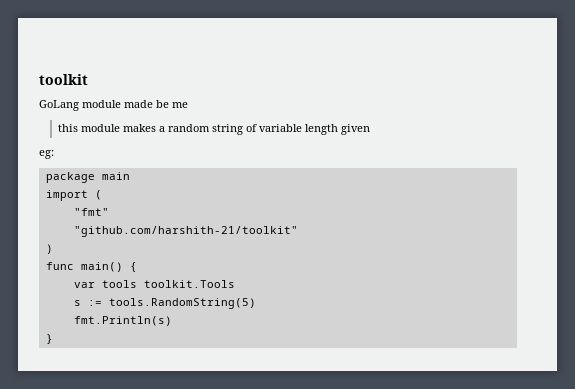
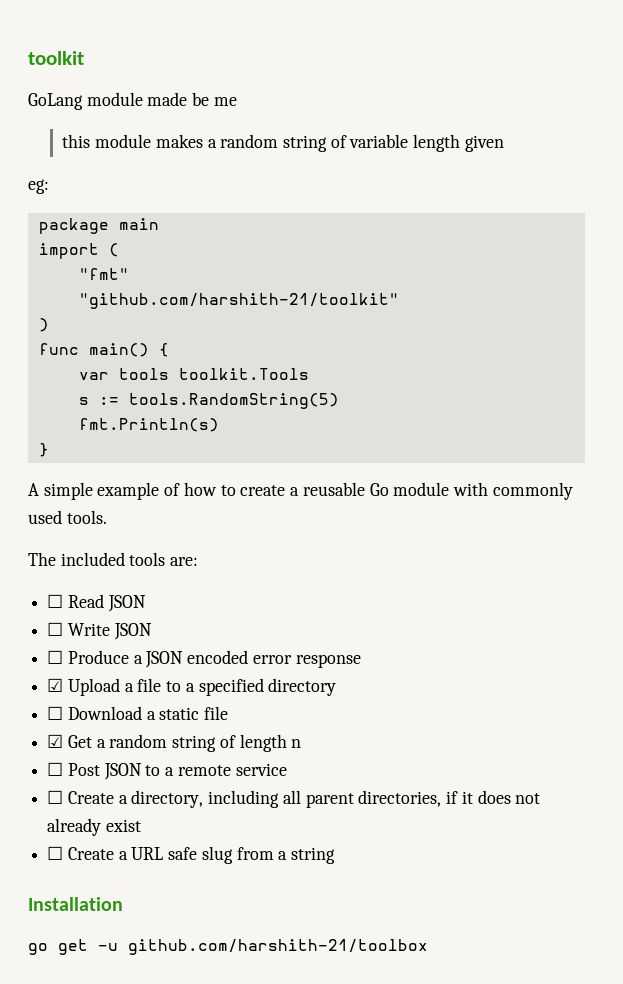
+ A simple example of how to create a reusable Go module with commonly used tools.
+ The included tools are:
+ ☐ Read JSON
+ ☐ Write JSON
+ ☐ Produce a JSON encoded error response
+ ☑ Upload a file to a specified directory
+ ☐ Download a static file
+ ☑ Get a random string of length n
+ ☐ Post JSON to a remote service
+ ☐ Create a directory, including all parent directories, if it does not already exist
+ ☐ Create a URL safe slug from a string
+ Installation
+ go get -u github.com/harshith-21/toolbox

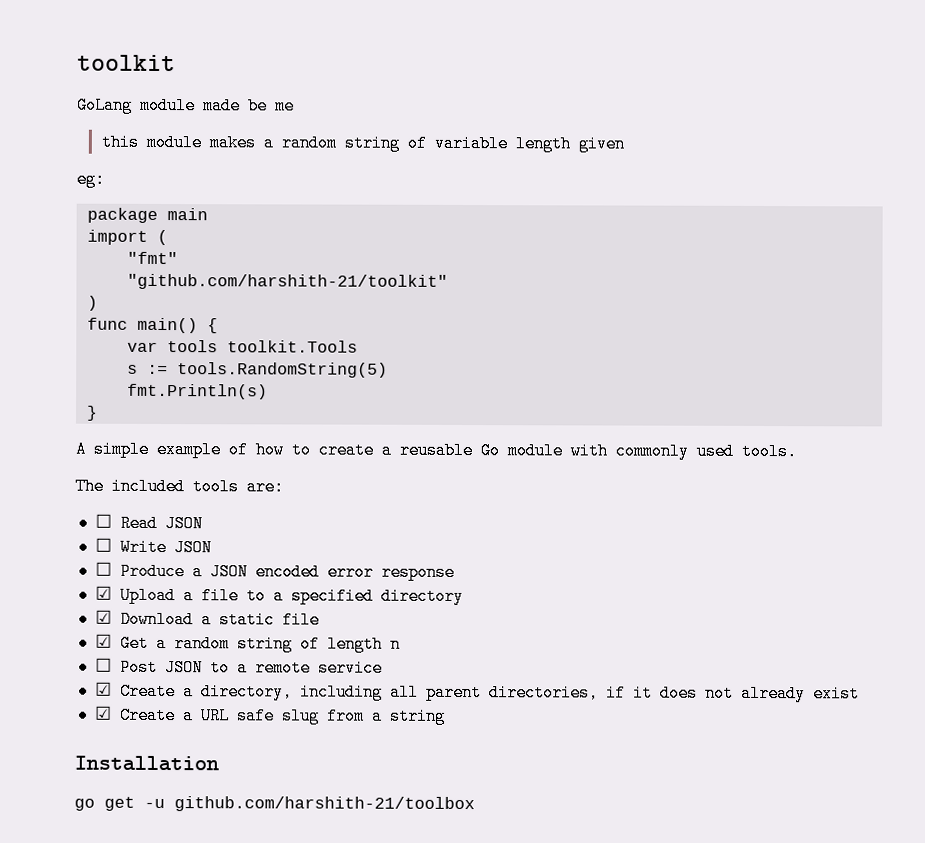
- ☐ Download a static file
+ ☑ Download a static file
- ☐ Create a directory, including all parent directories, if it does not already exist
+ ☑ Create a directory, including all parent directories, if it does not already exist
- ☐ Create a URL safe slug from a string
+ ☑ Create a URL safe slug from a string

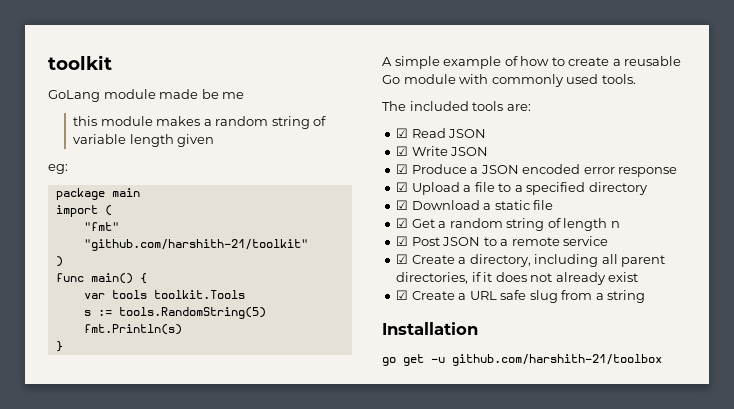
- ☐ Read JSON
+ ☑ Read JSON
- ☐ Write JSON
+ ☑ Write JSON
- ☐ Produce a JSON encoded error response
+ ☑ Produce a JSON encoded error response
- ☐ Post JSON to a remote service
+ ☑ Post JSON to a remote service

